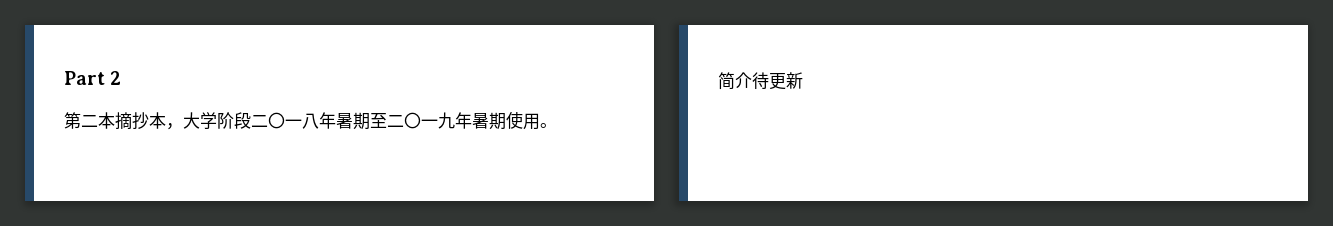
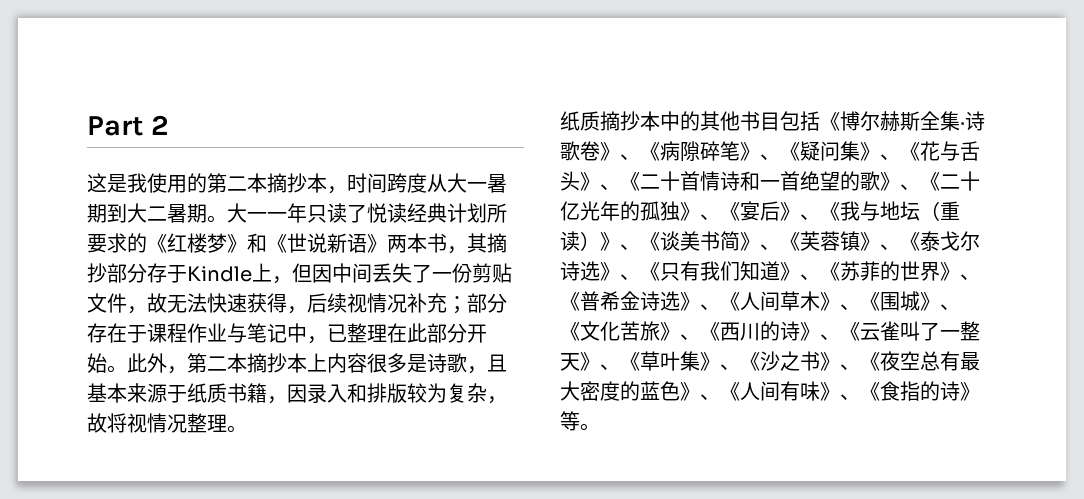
- 第二本摘抄本，大学阶段二〇一八年暑期至二〇一九年暑期使用。
- 简介待更新
+ 这是我使用的第二本摘抄本，时间跨度从大一暑期到大二暑期。大一一年只读了悦读经典计划所要求的《红楼梦》和《世说新语》两本书，其摘抄部分存于Kindle上，但因中间丢失了一份剪贴文件，故无法快速获得，后续视情况补充；部分存在于课程作业与笔记中，已整理在此部分开始。此外，第二本摘抄本上内容很多是诗歌，且基本来源于纸质书籍，因录入和排版较为复杂，故将视情况整理。
+ 纸质摘抄本中的其他书目包括《博尔赫斯全集·诗歌卷》、《病隙碎笔》、《疑问集》、《花与舌头》、《二十首情诗和一首绝望的歌》、《二十亿光年的孤独》、《宴后》、《我与地坛（重读）》、《谈美书简》、《芙蓉镇》、《泰戈尔诗选》、《只有我们知道》、《苏菲的世界》、《普希金诗选》、《人间草木》、《围城》、《文化苦旅》、《西川的诗》、《云雀叫了一整天》、《草叶集》、《沙之书》、《夜空总有最大密度的蓝色》、《人间有味》、《食指的诗》等。

